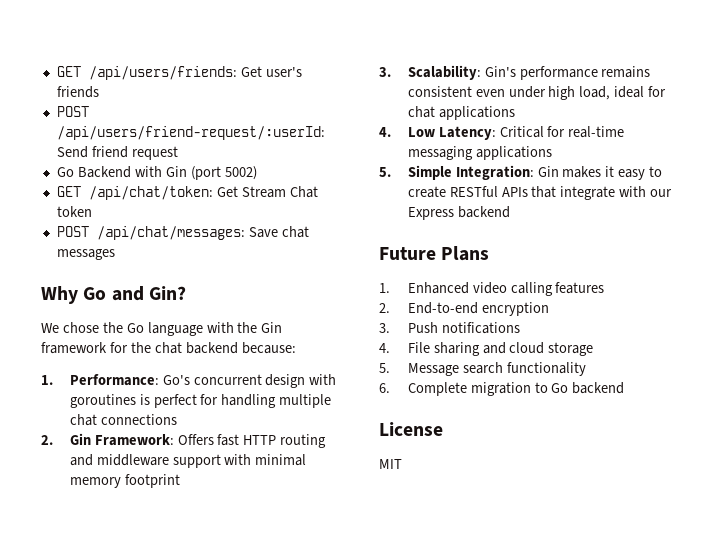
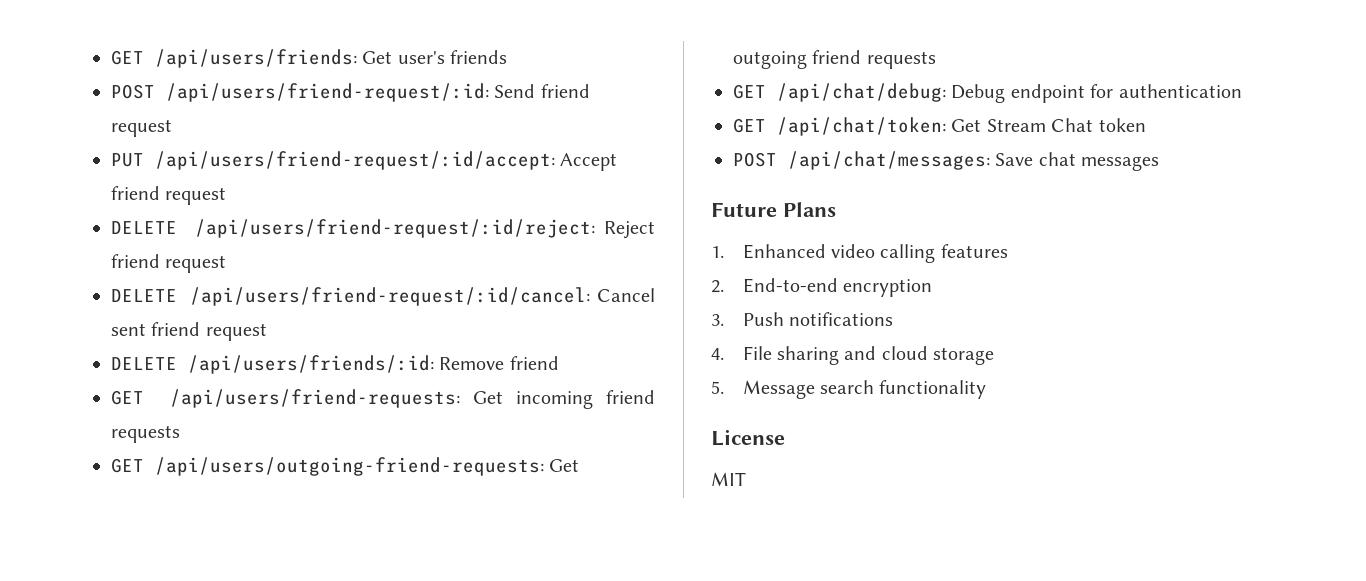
- POST /api/users/friend-request/:userId: Send friend request
+ POST /api/users/friend-request/:id: Send friend request
- Go Backend with Gin (port 5002)
+ PUT /api/users/friend-request/:id/accept: Accept friend request
+ DELETE /api/users/friend-request/:id/reject: Reject friend request
+ DELETE /api/users/friend-request/:id/cancel: Cancel sent friend request
+ DELETE /api/users/friends/:id: Remove friend
+ GET /api/users/friend-requests: Get incoming friend requests
+ GET /api/users/outgoing-friend-requests: Get outgoing friend requests
+ GET /api/chat/debug: Debug endpoint for authentication
- Why Go and Gin?
- We chose the Go language with the Gin framework for the chat backend because:
- 1. Performance: Go's concurrent design with goroutines is perfect for handling multiple chat connections
- 2. Gin Framework: Offers fast HTTP routing and middleware support with minimal memory footprint
- 3. Scalability: Gin's performance remains consistent even under high load, ideal for chat applications
- 4. Low Latency: Critical for real-time messaging applications
- 5. Simple Integration: Gin makes it easy to create RESTful APIs that integrate with our Express backend
- 6. Complete migration to Go backend

